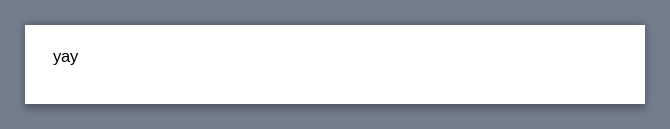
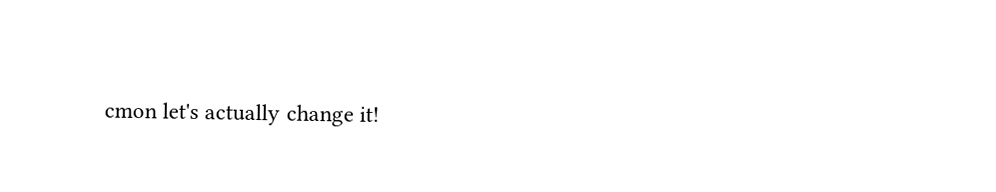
- yay
+ cmon let's actually change it!

